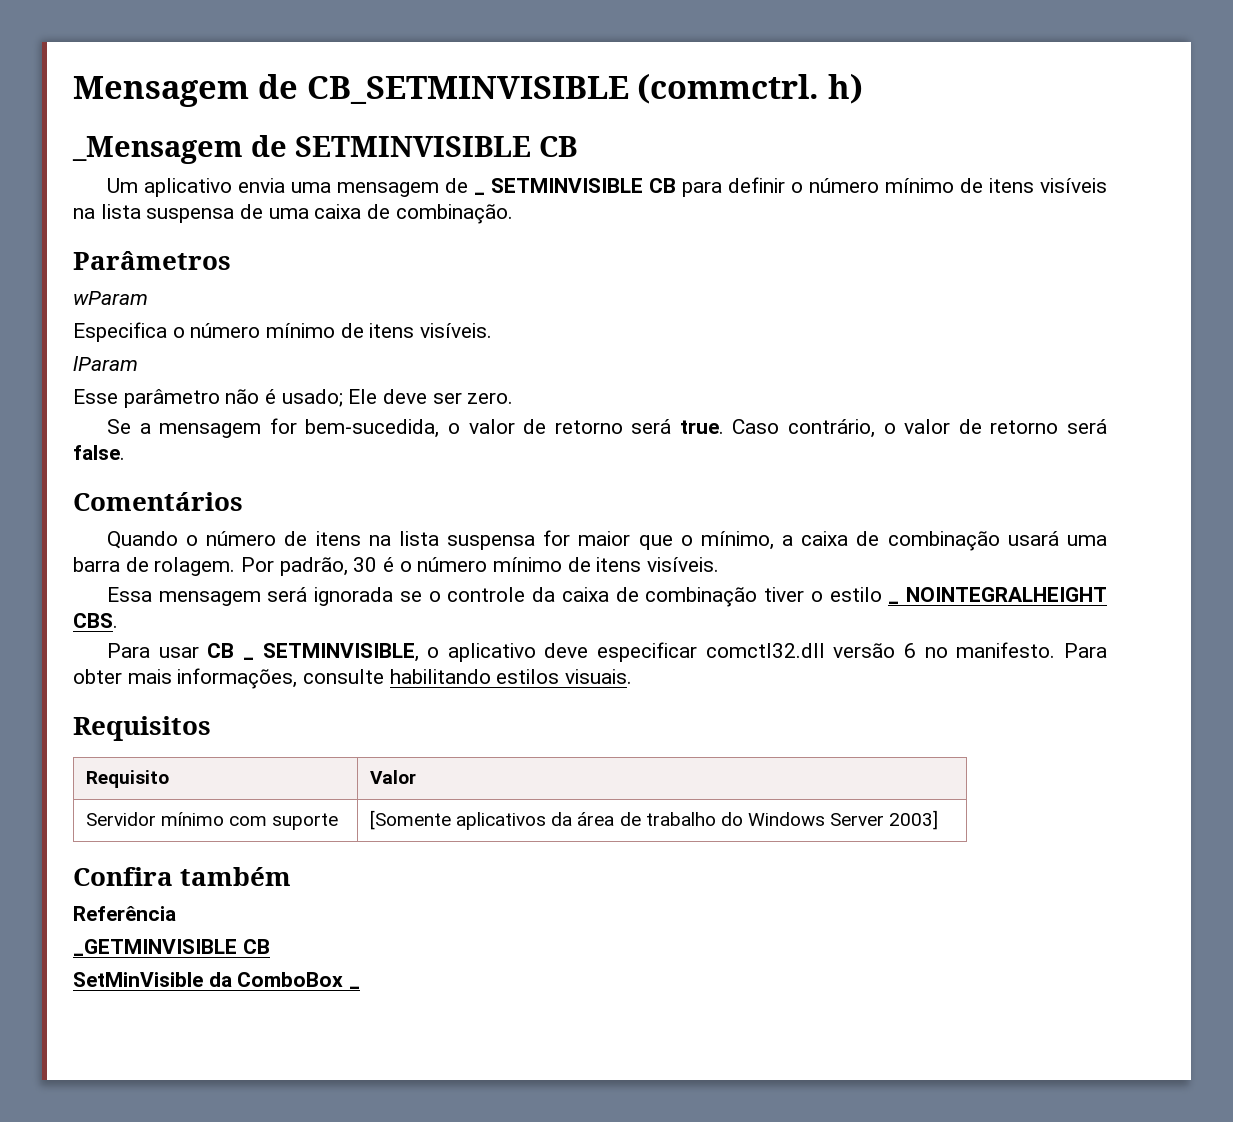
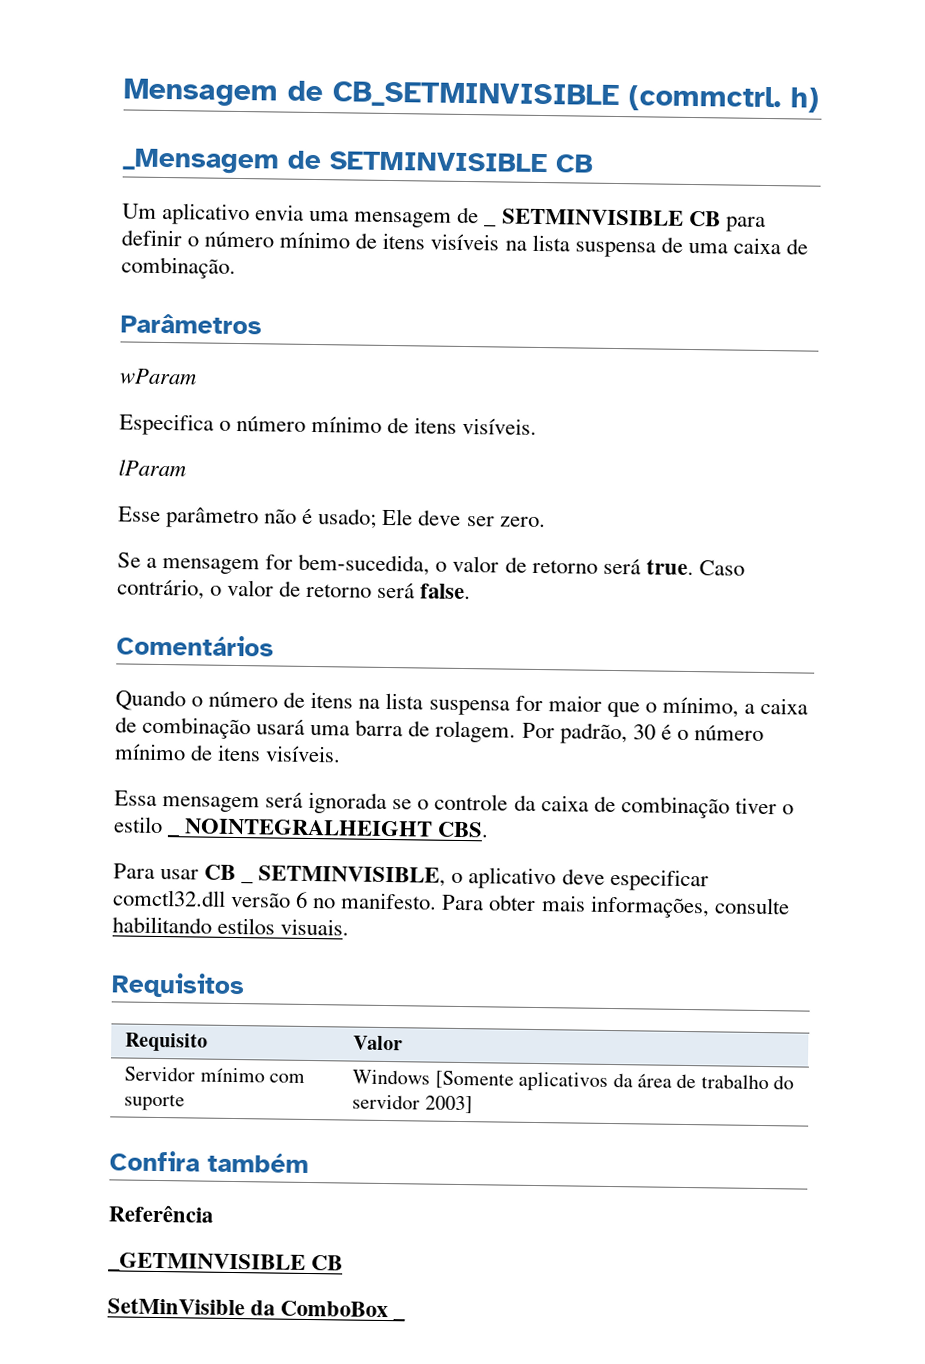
- Servidor mínimo com suporte | [Somente aplicativos da área de trabalho do Windows Server 2003]
+ Servidor mínimo com suporte | Windows [Somente aplicativos da área de trabalho do servidor 2003]

